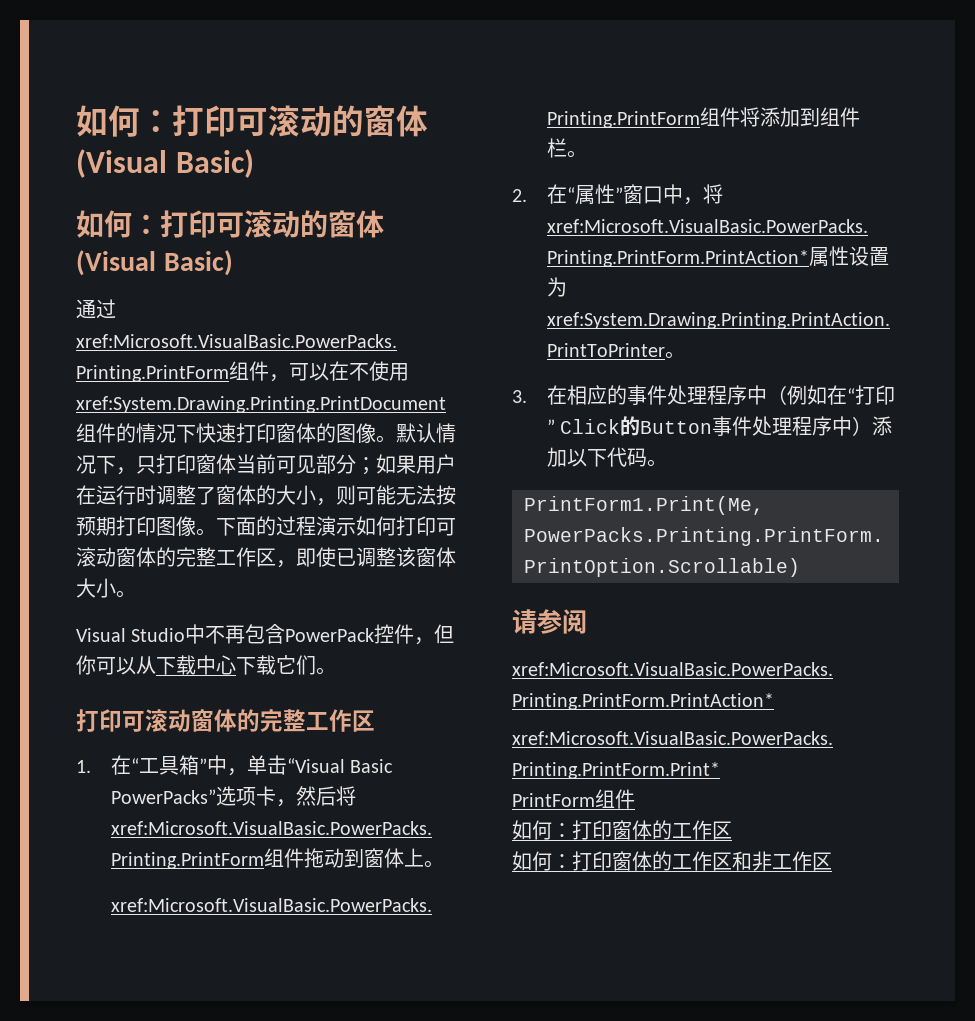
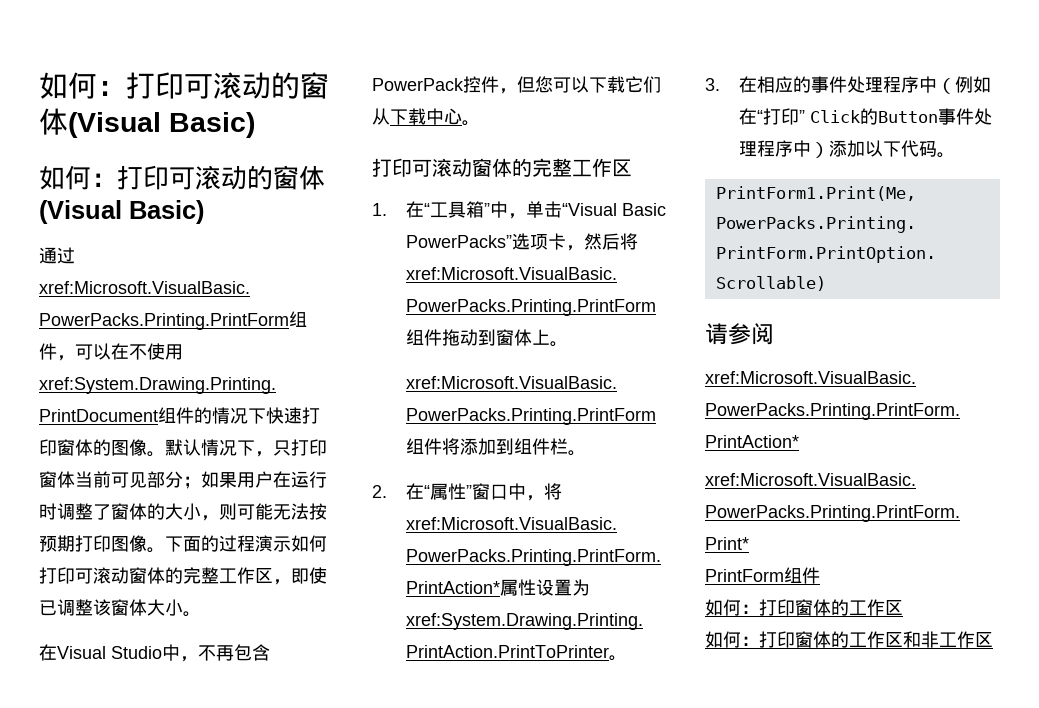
- Visual Studio中不再包含PowerPack控件，但你可以从下载中心下载它们。
+ 在Visual Studio中，不再包含PowerPack控件，但您可以下载它们从下载中心。

